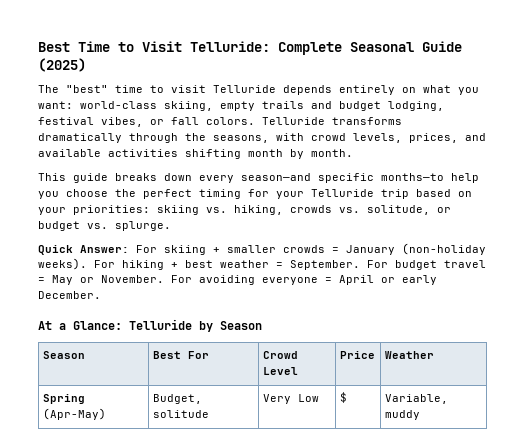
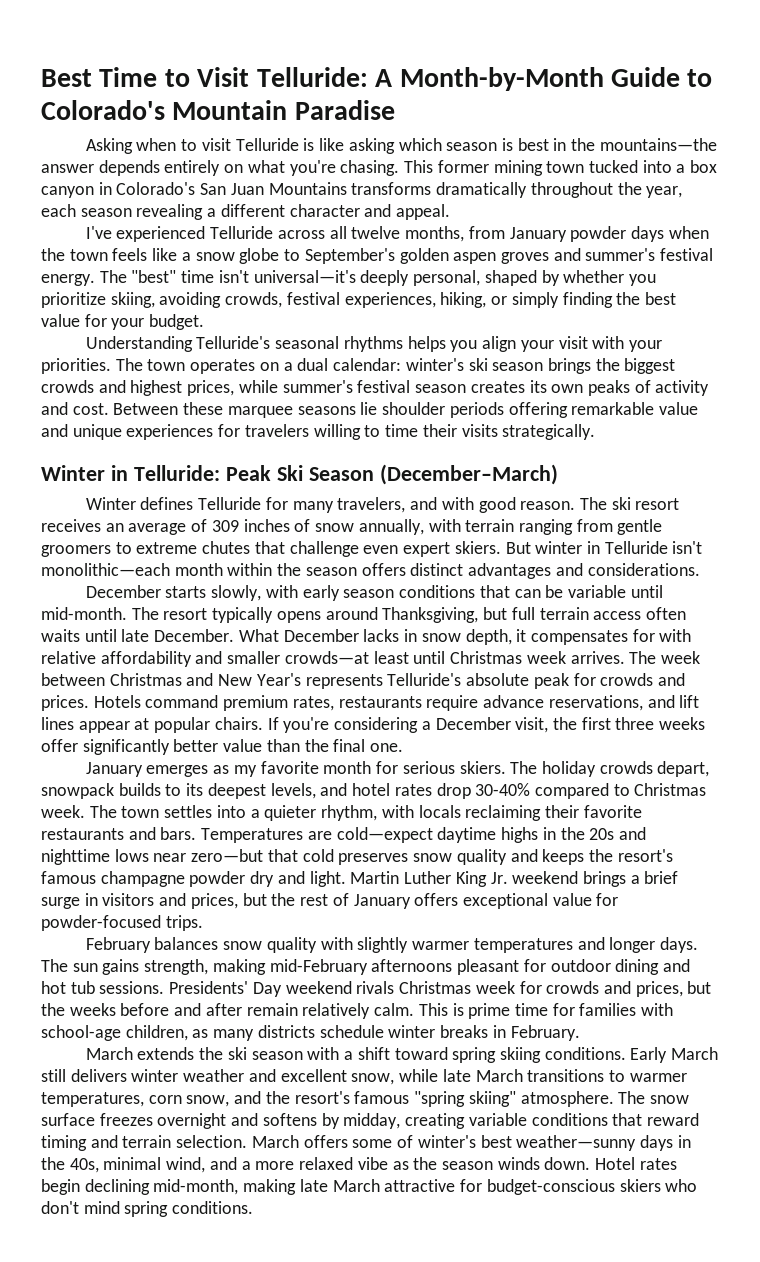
- Best Time to Visit Telluride: Complete Seasonal Guide (2025)
- The "best" time to visit Telluride depends entirely on what you want: world-class skiing, empty trails and budget lodging, festival vibes, or fall colors. Telluride transforms dramatically through the seasons, with crowd levels, prices, and available activities shifting month by month.
- This guide breaks down every season—and specific months—to help you choose the perfect timing for your Telluride trip based on your priorities: skiing vs. hiking, crowds vs. solitude, or budget vs. splurge.
- Quick Answer: For skiing + smaller crowds = January (non-holiday weeks). For hiking + best weather = September. For budget travel = May or November. For avoiding everyone = April or early December.
- At a Glance: Telluride by Season
- Season | Best For | Crowd Level | Price | Weather
- Spring (Apr-May) | Budget, solitude | Very Low | $ | Variable, muddy
+ Best Time to Visit Telluride: A Month-by-Month Guide to Colorado's Mountain Paradise
+ Asking when to visit Telluride is like asking which season is best in the mountains—the answer depends entirely on what you're chasing. This former mining town tucked into a box canyon in Colorado's San Juan Mountains transforms dramatically throughout the year, each season revealing a different character and appeal.
+ I've experienced Telluride across all twelve months, from January powder days when the town feels like a snow globe to September's golden aspen groves and summer's festival energy. The "best" time isn't universal—it's deeply personal, shaped by whether you prioritize skiing, avoiding crowds, festival experiences, hiking, or simply finding the best value for your budget.
+ Understanding Telluride's seasonal rhythms helps you align your visit with your priorities. The town operates on a dual calendar: winter's ski season brings the biggest crowds and highest prices, while summer's festival season creates its own peaks of activity and cost. Between these marquee seasons lie shoulder periods offering remarkable value and unique experiences for travelers willing to time their visits strategically.
+ Winter in Telluride: Peak Ski Season (December–March)
+ Winter defines Telluride for many travelers, and with good reason. The ski resort receives an average of 309 inches of snow annually, with terrain ranging from gentle groomers to extreme chutes that challenge even expert skiers. But winter in Telluride isn't monolithic—each month within the season offers distinct advantages and considerations.
+ December starts slowly, with early season conditions that can be variable until mid-month. The resort typically opens around Thanksgiving, but full terrain access often waits until late December. What December lacks in snow depth, it compensates for with relative affordability and smaller crowds—at least until Christmas week arrives. The week between Christmas and New Year's represents Telluride's absolute peak for crowds and prices. Hotels command premium rates, restaurants require advance reservations, and lift lines appear at popular chairs. If you're considering a December visit, the first three weeks offer significantly better value than the final one.
+ January emerges as my favorite month for serious skiers. The holiday crowds depart, snowpack builds to its deepest levels, and hotel rates drop 30-40% compared to Christmas week. The town settles into a quieter rhythm, with locals reclaiming their favorite restaurants and bars. Temperatures are cold—expect daytime highs in the 20s and nighttime lows near zero—but that cold preserves snow quality and keeps the resort's famous champagne powder dry and light. Martin Luther King Jr. weekend brings a brief surge in visitors and prices, but the rest of January offers exceptional value for powder-focused trips.
+ February balances snow quality with slightly warmer temperatures and longer days. The sun gains strength, making mid-February afternoons pleasant for outdoor dining and hot tub sessions. Presidents' Day weekend rivals Christmas week for crowds and prices, but the weeks before and after remain relatively calm. This is prime time for families with school-age children, as many districts schedule winter breaks in February.
+ March extends the ski season with a shift toward spring skiing conditions. Early March still delivers winter weather and excellent snow, while late March transitions to warmer temperatures, corn snow, and the resort's famous "spring skiing" atmosphere. The snow surface freezes overnight and softens by midday, creating variable conditions that reward timing and terrain selection. March offers some of winter's best weather—sunny days in the 40s, minimal wind, and a more relaxed vibe as the season winds down. Hotel rates begin declining mid-month, making late March attractive for budget-conscious skiers who don't mind spring conditions.

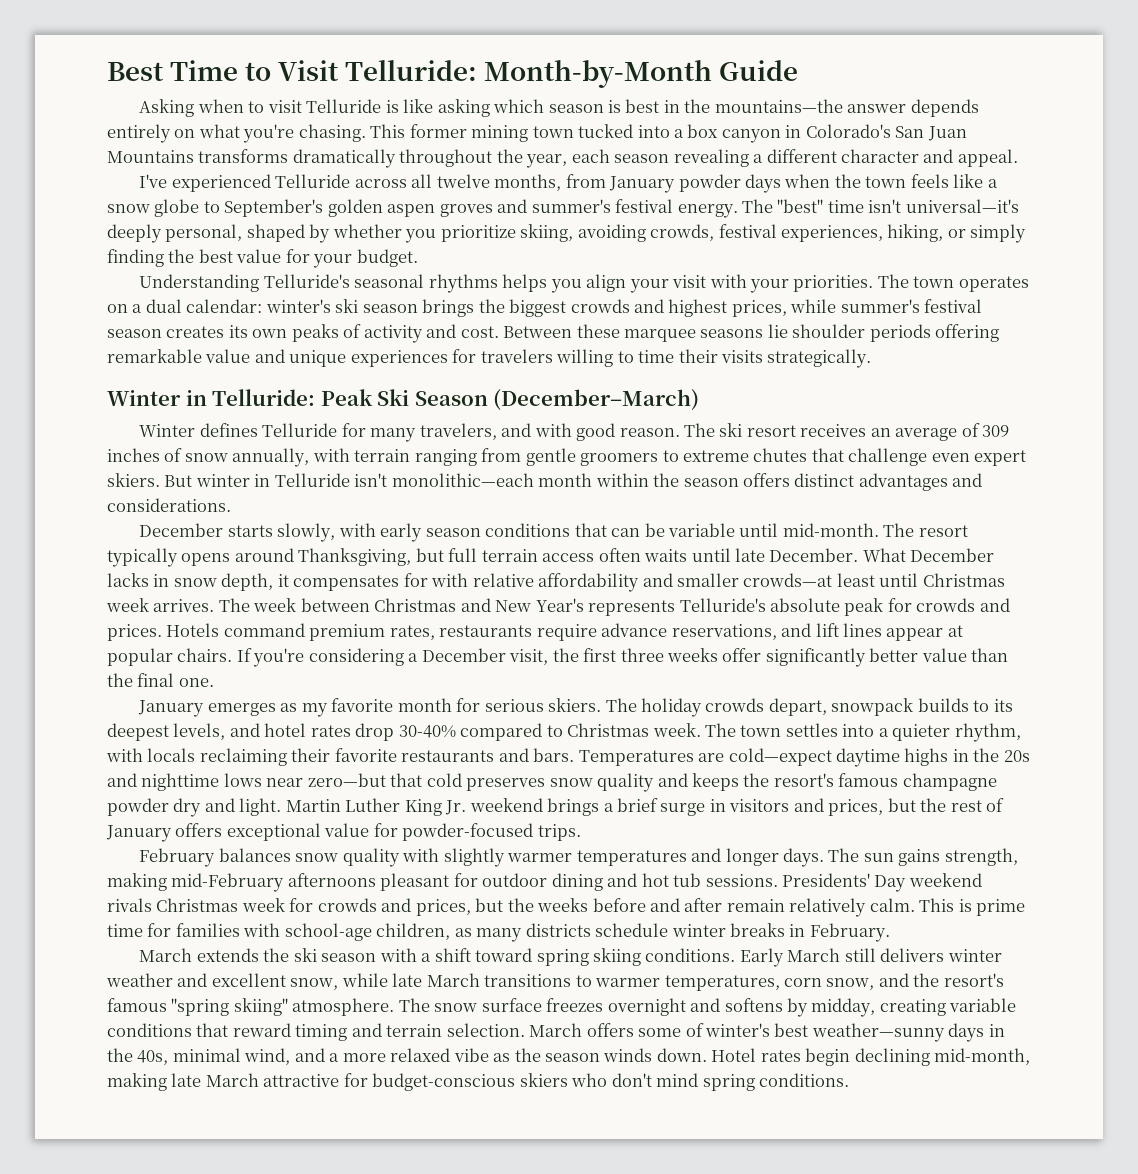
- Best Time to Visit Telluride: A Month-by-Month Guide to Colorado's Mountain Paradise
+ Best Time to Visit Telluride: Month-by-Month Guide

